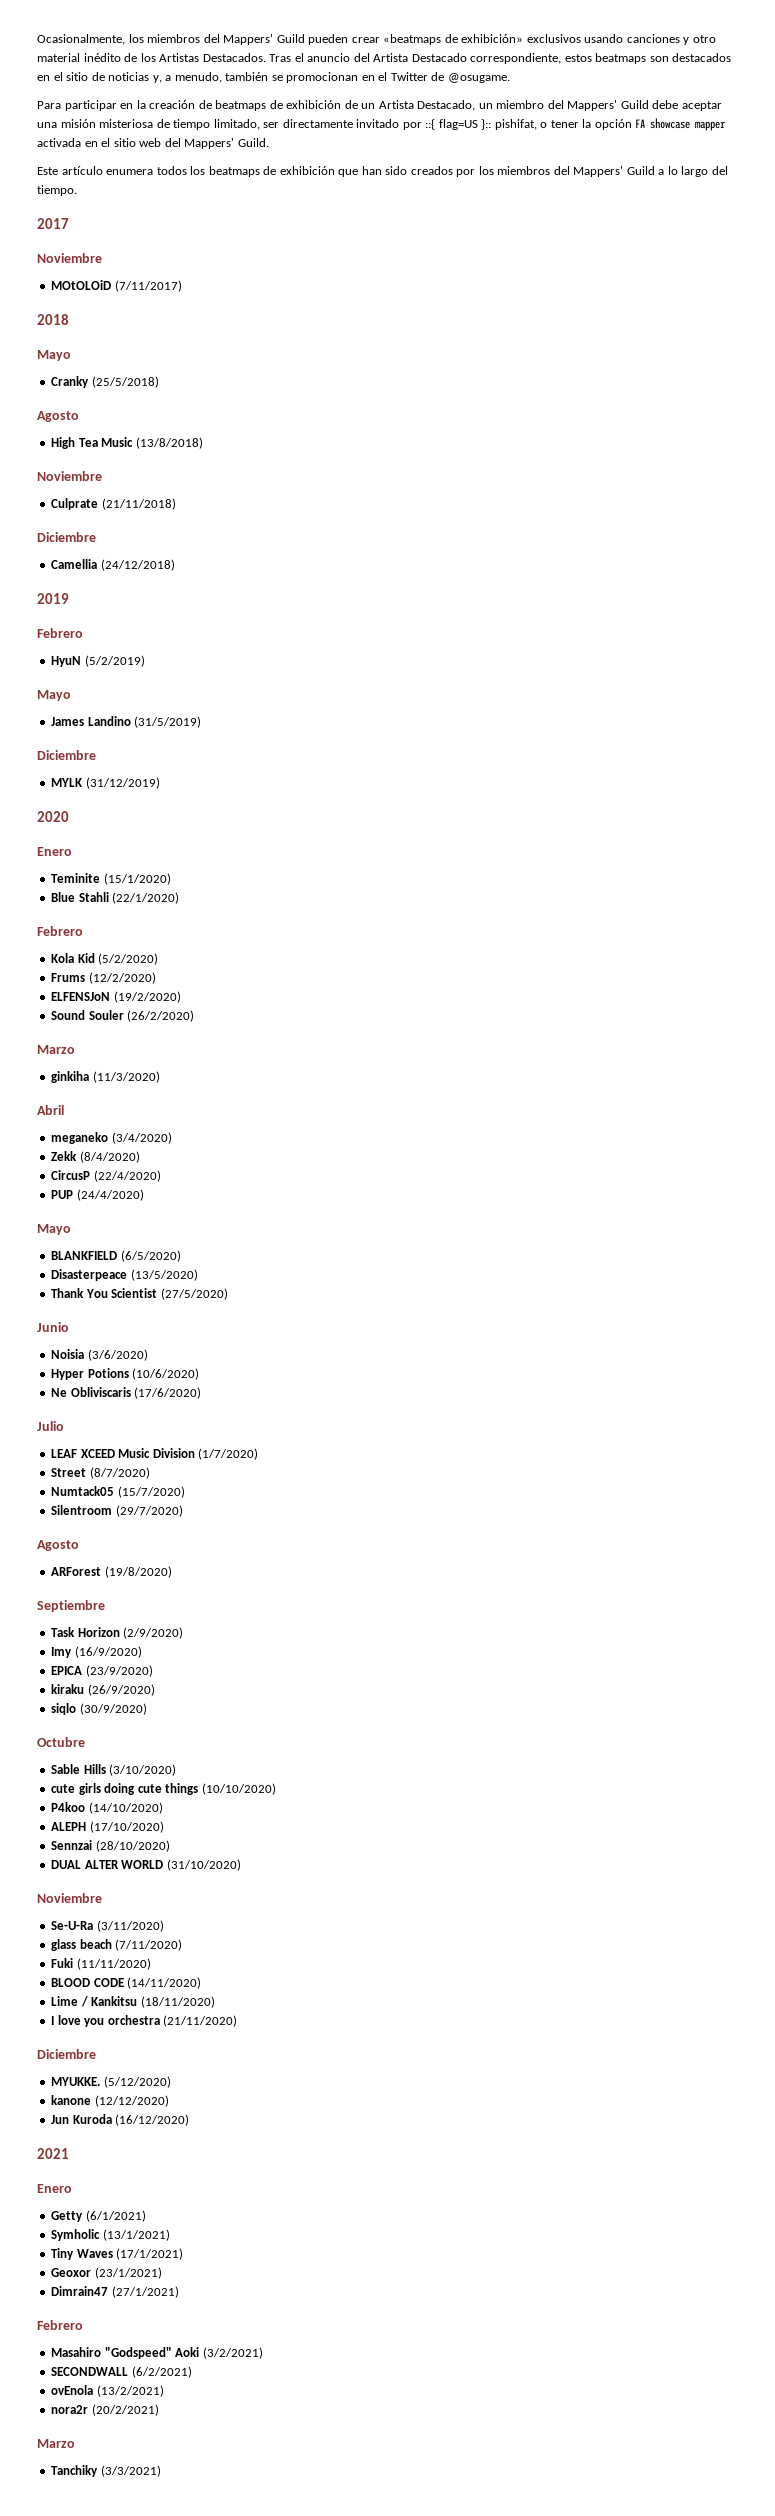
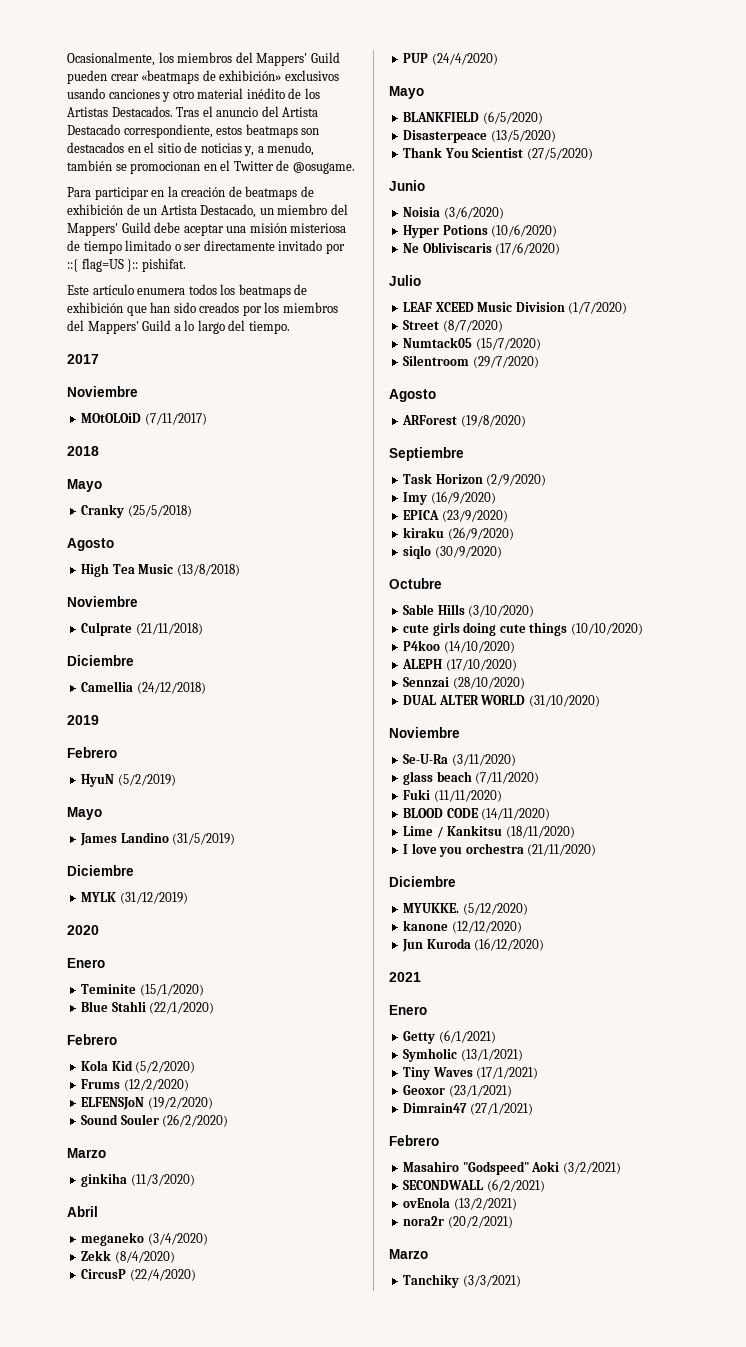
- Para participar en la creación de beatmaps de exhibición de un Artista Destacado, un miembro del Mappers' Guild debe aceptar una misión misteriosa de tiempo limitado, ser directamente invitado por ::{ flag=US }:: pishifat, o tener la opción FA showcase mapper activada en el sitio web del Mappers' Guild.
+ Para participar en la creación de beatmaps de exhibición de un Artista Destacado, un miembro del Mappers' Guild debe aceptar una misión misteriosa de tiempo limitado o ser directamente invitado por ::{ flag=US }:: pishifat.

